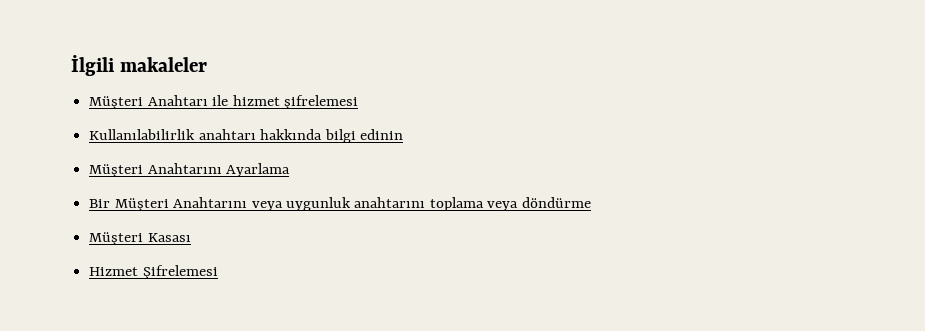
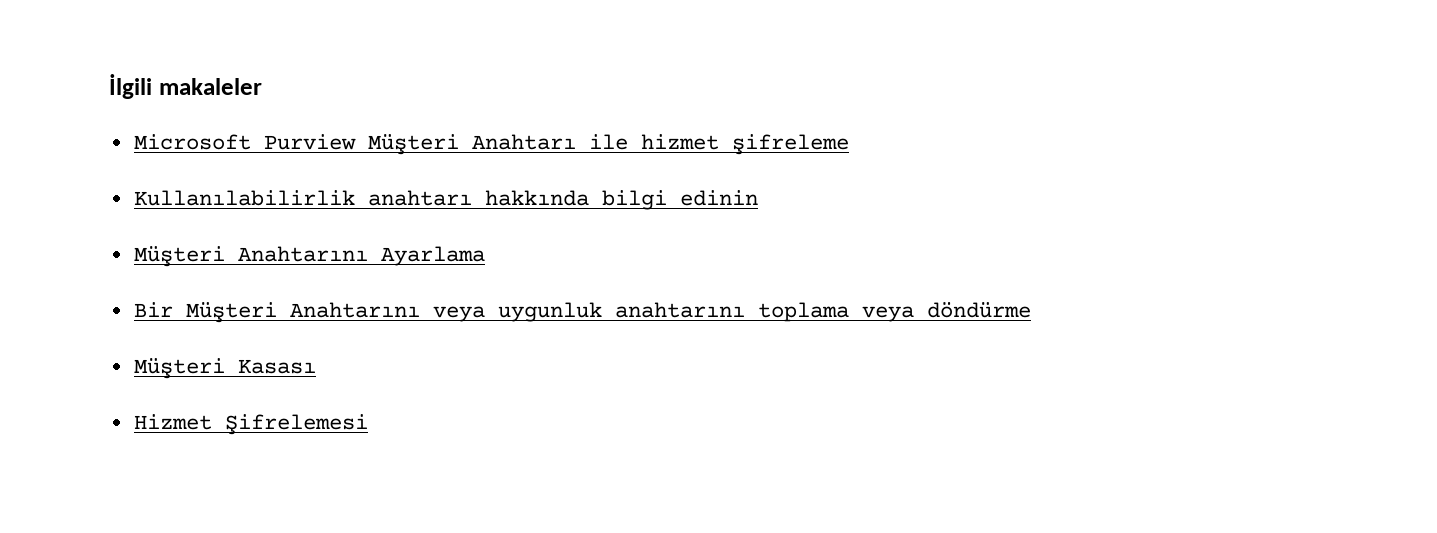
- Müşteri Anahtarı ile hizmet şifrelemesi
+ Microsoft Purview Müşteri Anahtarı ile hizmet şifreleme

